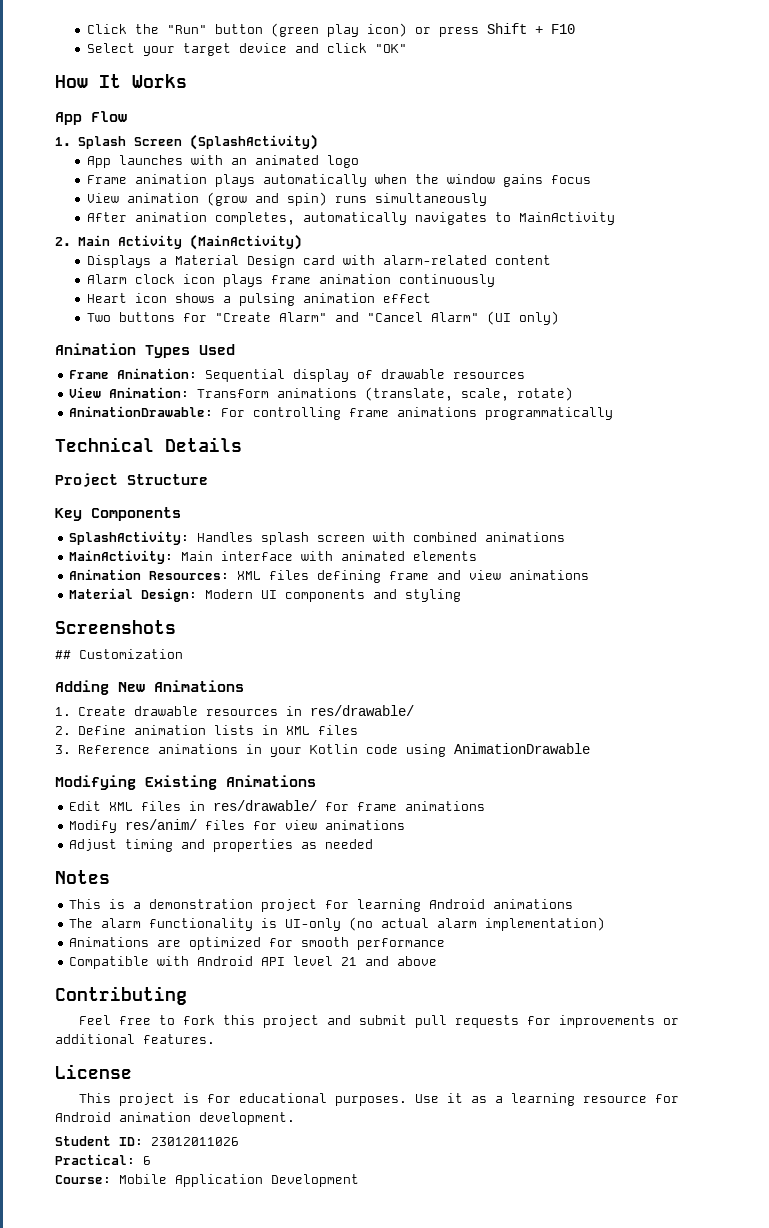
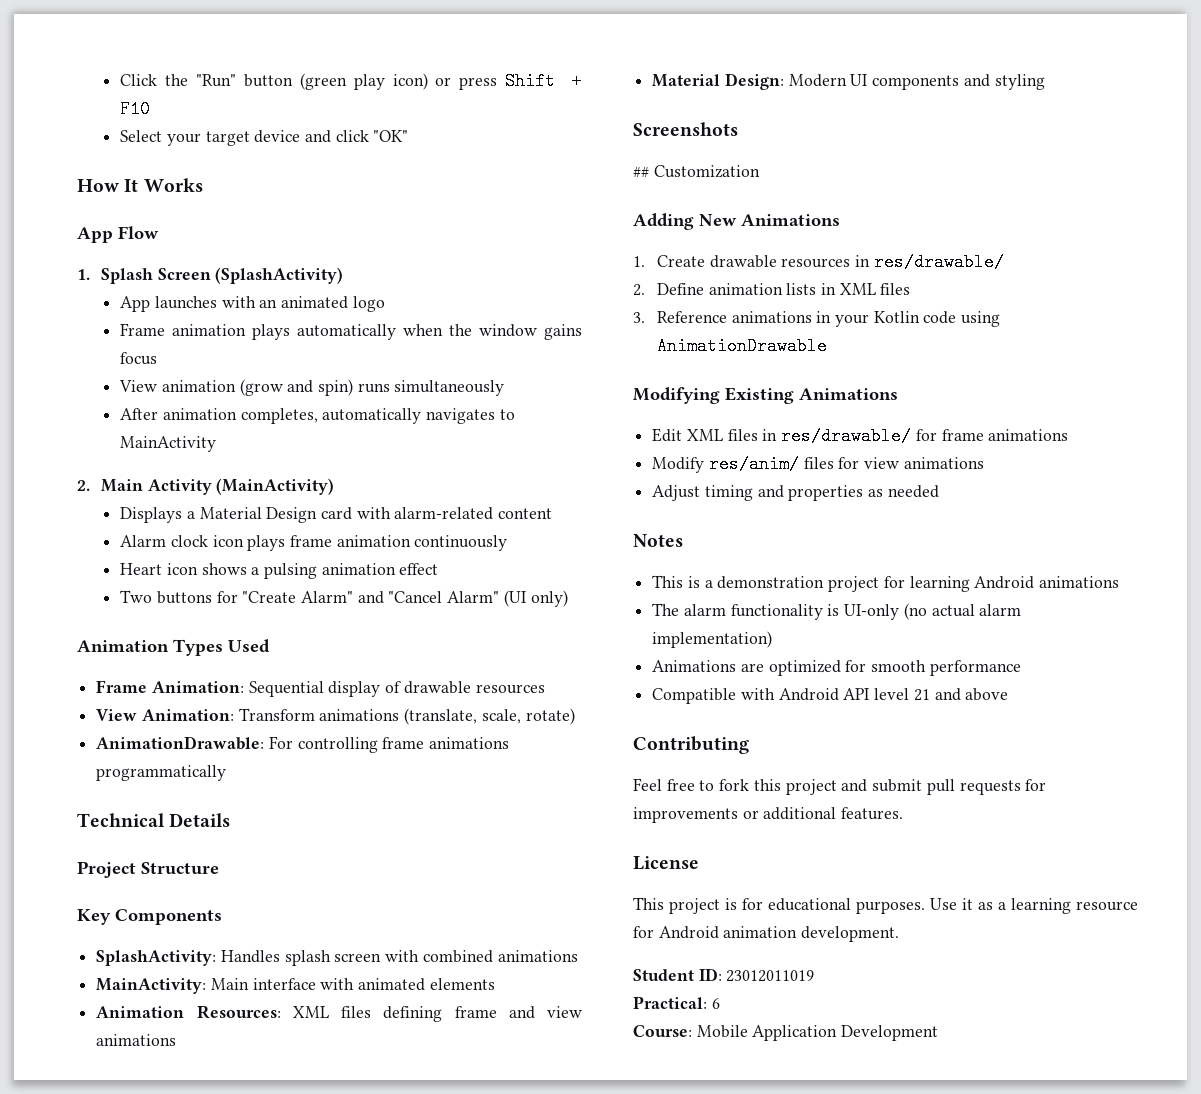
- Student ID: 23012011026
+ Student ID: 23012011019

